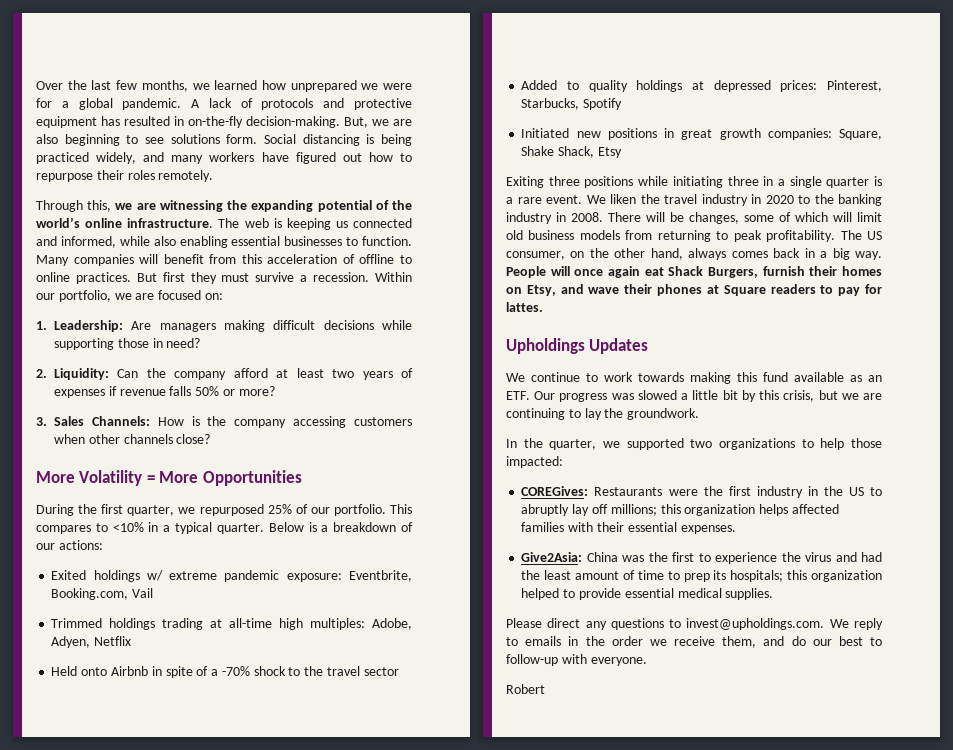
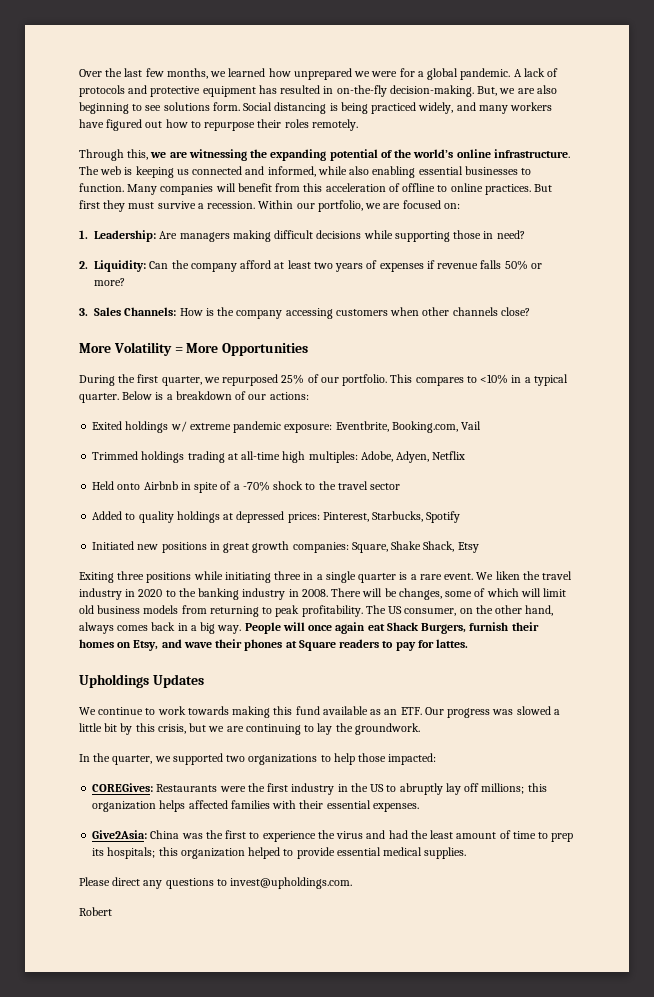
- Please direct any questions to invest@upholdings.com. We reply to emails in the order we receive them, and do our best to follow-up with everyone.
+ Please direct any questions to invest@upholdings.com.

